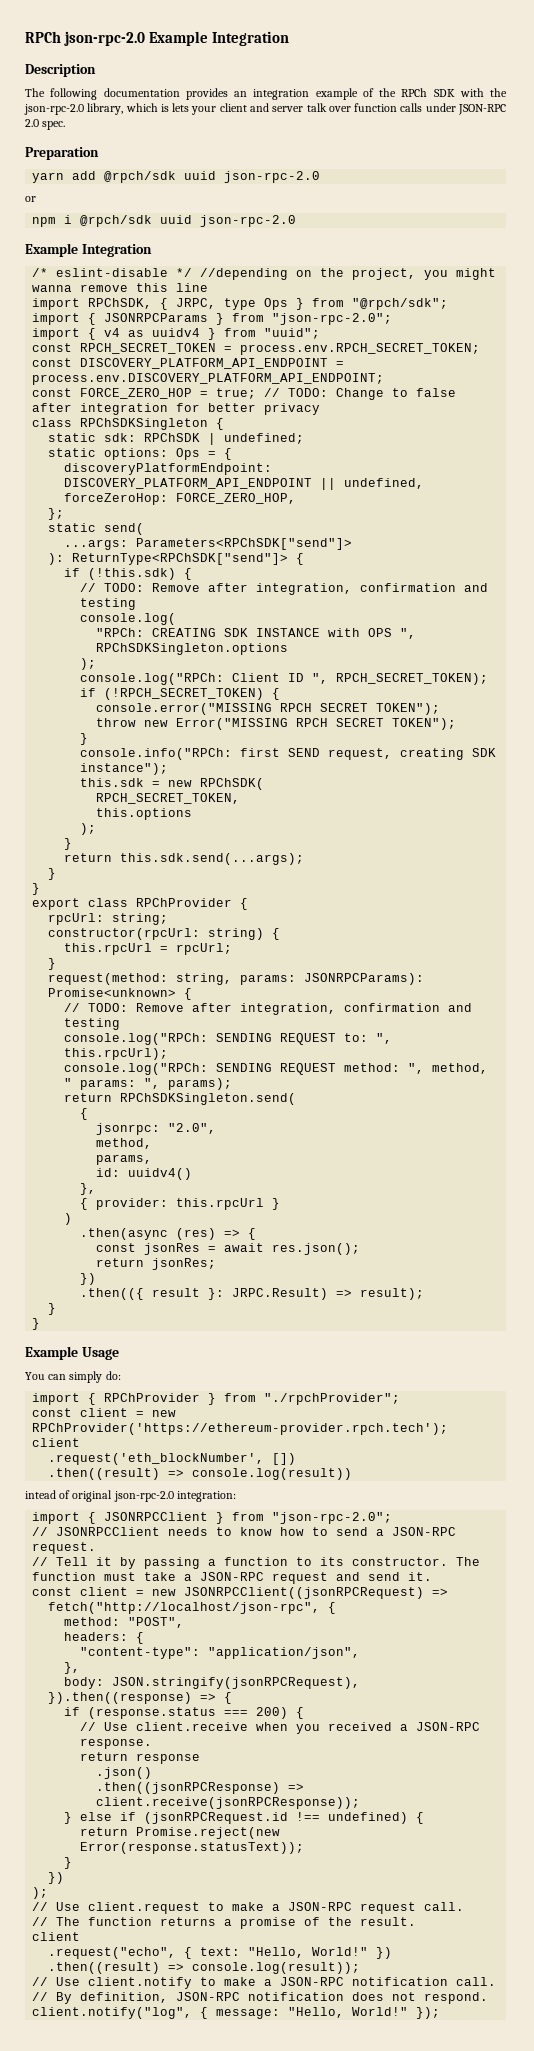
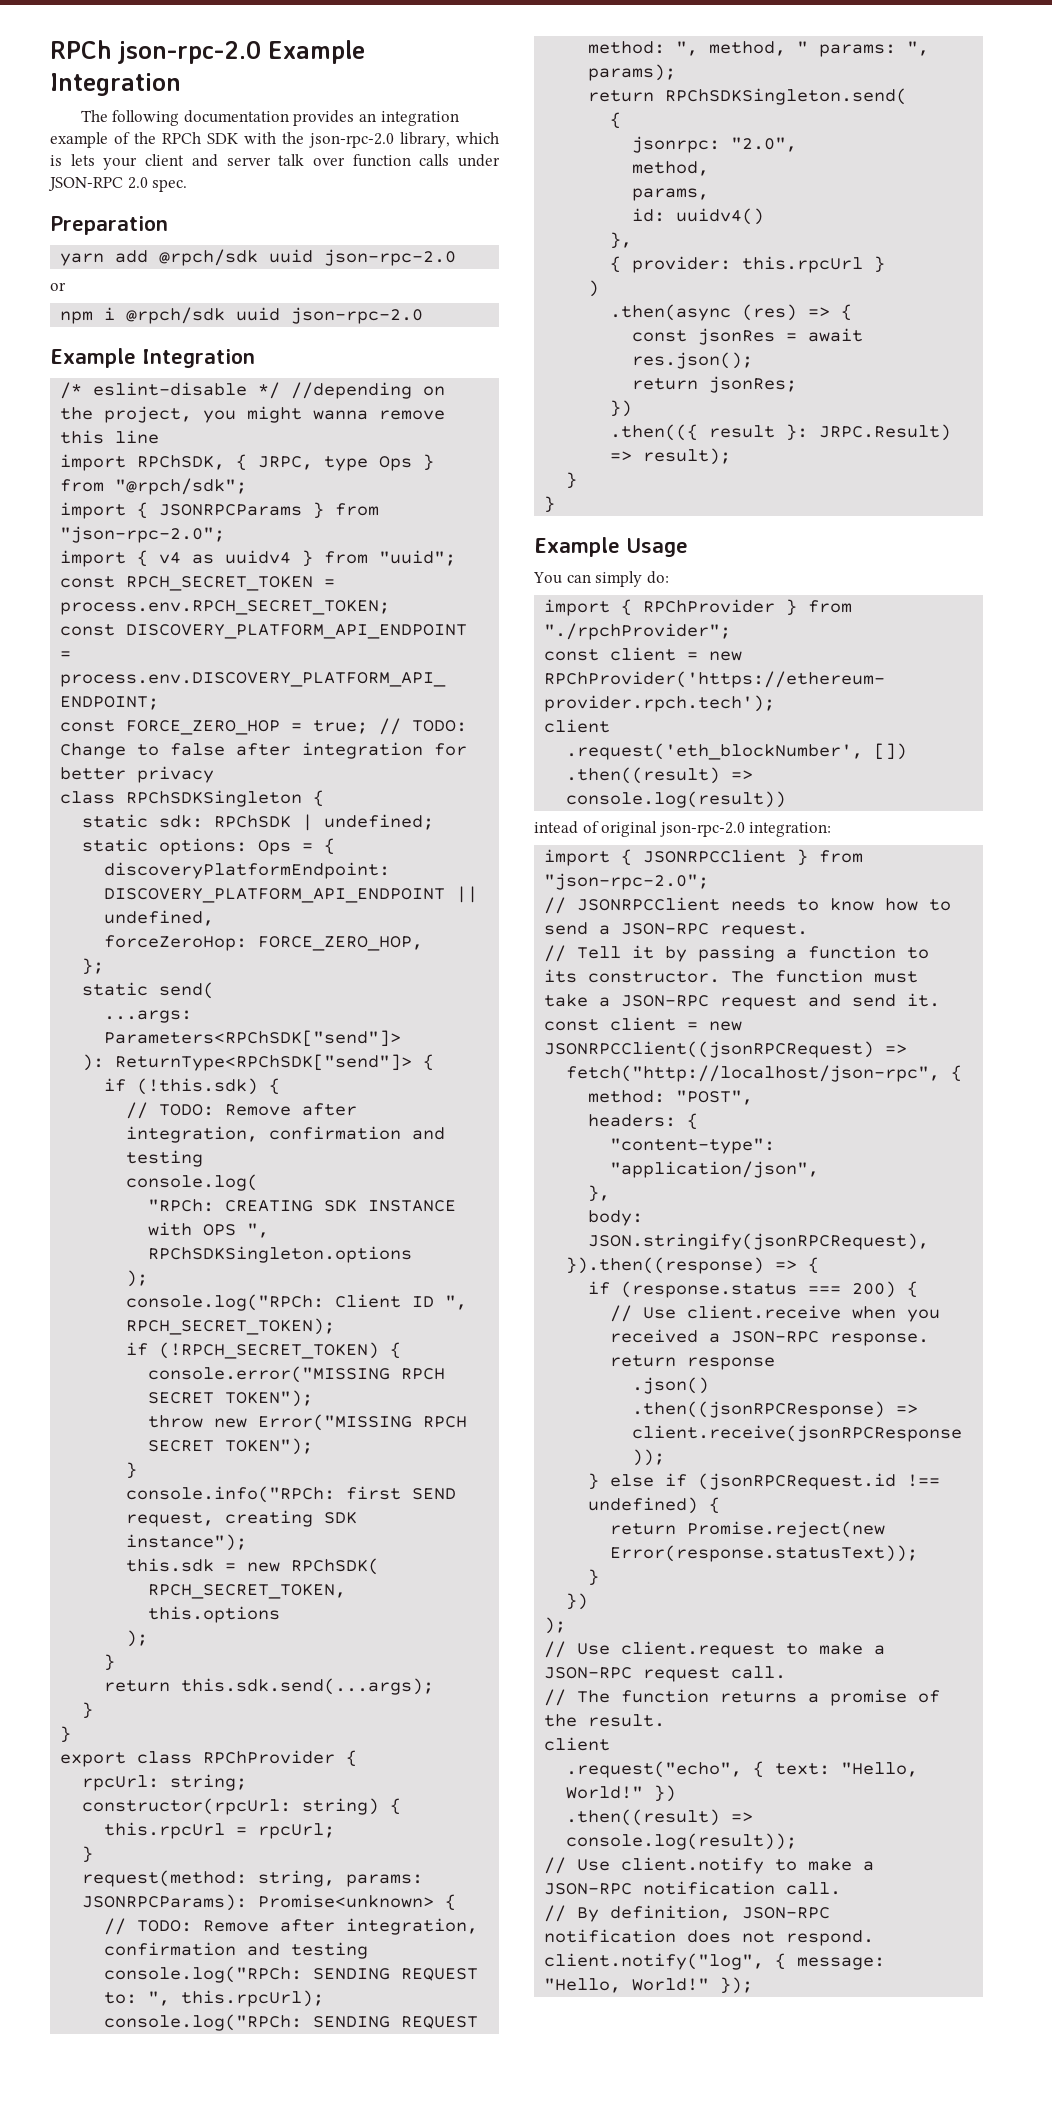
- Description

